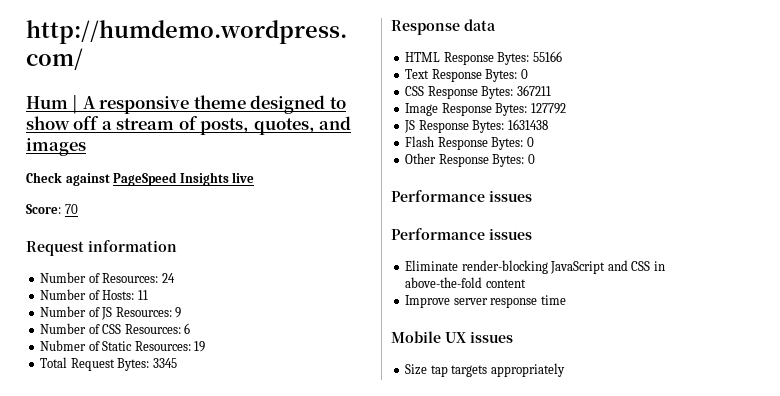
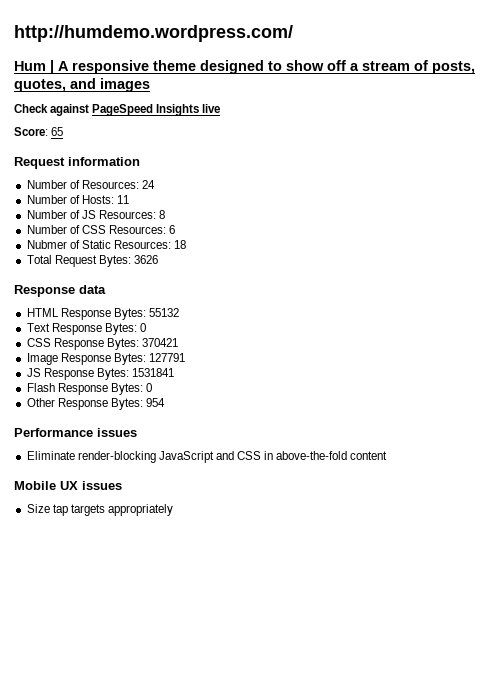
- Score: 70
+ Score: 65
- Number of JS Resources: 9
+ Number of JS Resources: 8
- Nubmer of Static Resources: 19
+ Nubmer of Static Resources: 18
- Total Request Bytes: 3345
+ Total Request Bytes: 3626
- HTML Response Bytes: 55166
+ HTML Response Bytes: 55132
- CSS Response Bytes: 367211
+ CSS Response Bytes: 370421
- Image Response Bytes: 127792
+ Image Response Bytes: 127791
- JS Response Bytes: 1631438
+ JS Response Bytes: 1531841
- Other Response Bytes: 0
- Performance issues
+ Other Response Bytes: 954
- Improve server response time

